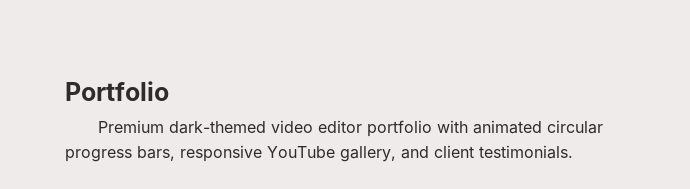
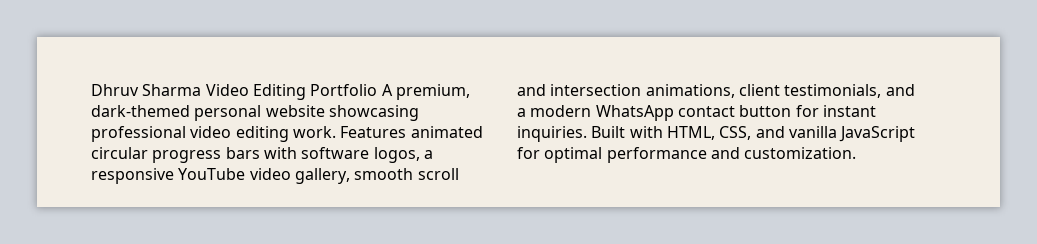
- Portfolio
- Premium dark-themed video editor portfolio with animated circular progress bars, responsive YouTube gallery, and client testimonials.
+ Dhruv Sharma Video Editing Portfolio A premium, dark-themed personal website showcasing professional video editing work. Features animated circular progress bars with software logos, a responsive YouTube video gallery, smooth scroll and intersection animations, client testimonials, and a modern WhatsApp contact button for instant inquiries. Built with HTML, CSS, and vanilla JavaScript for optimal performance and customization.

